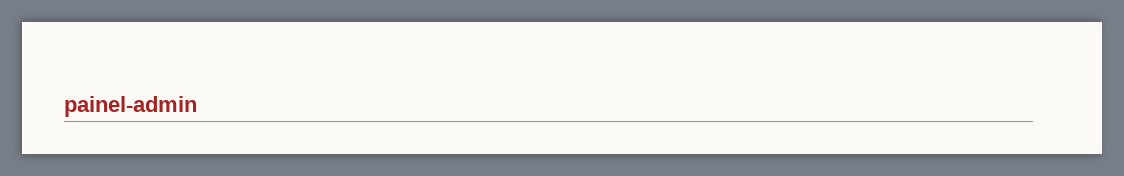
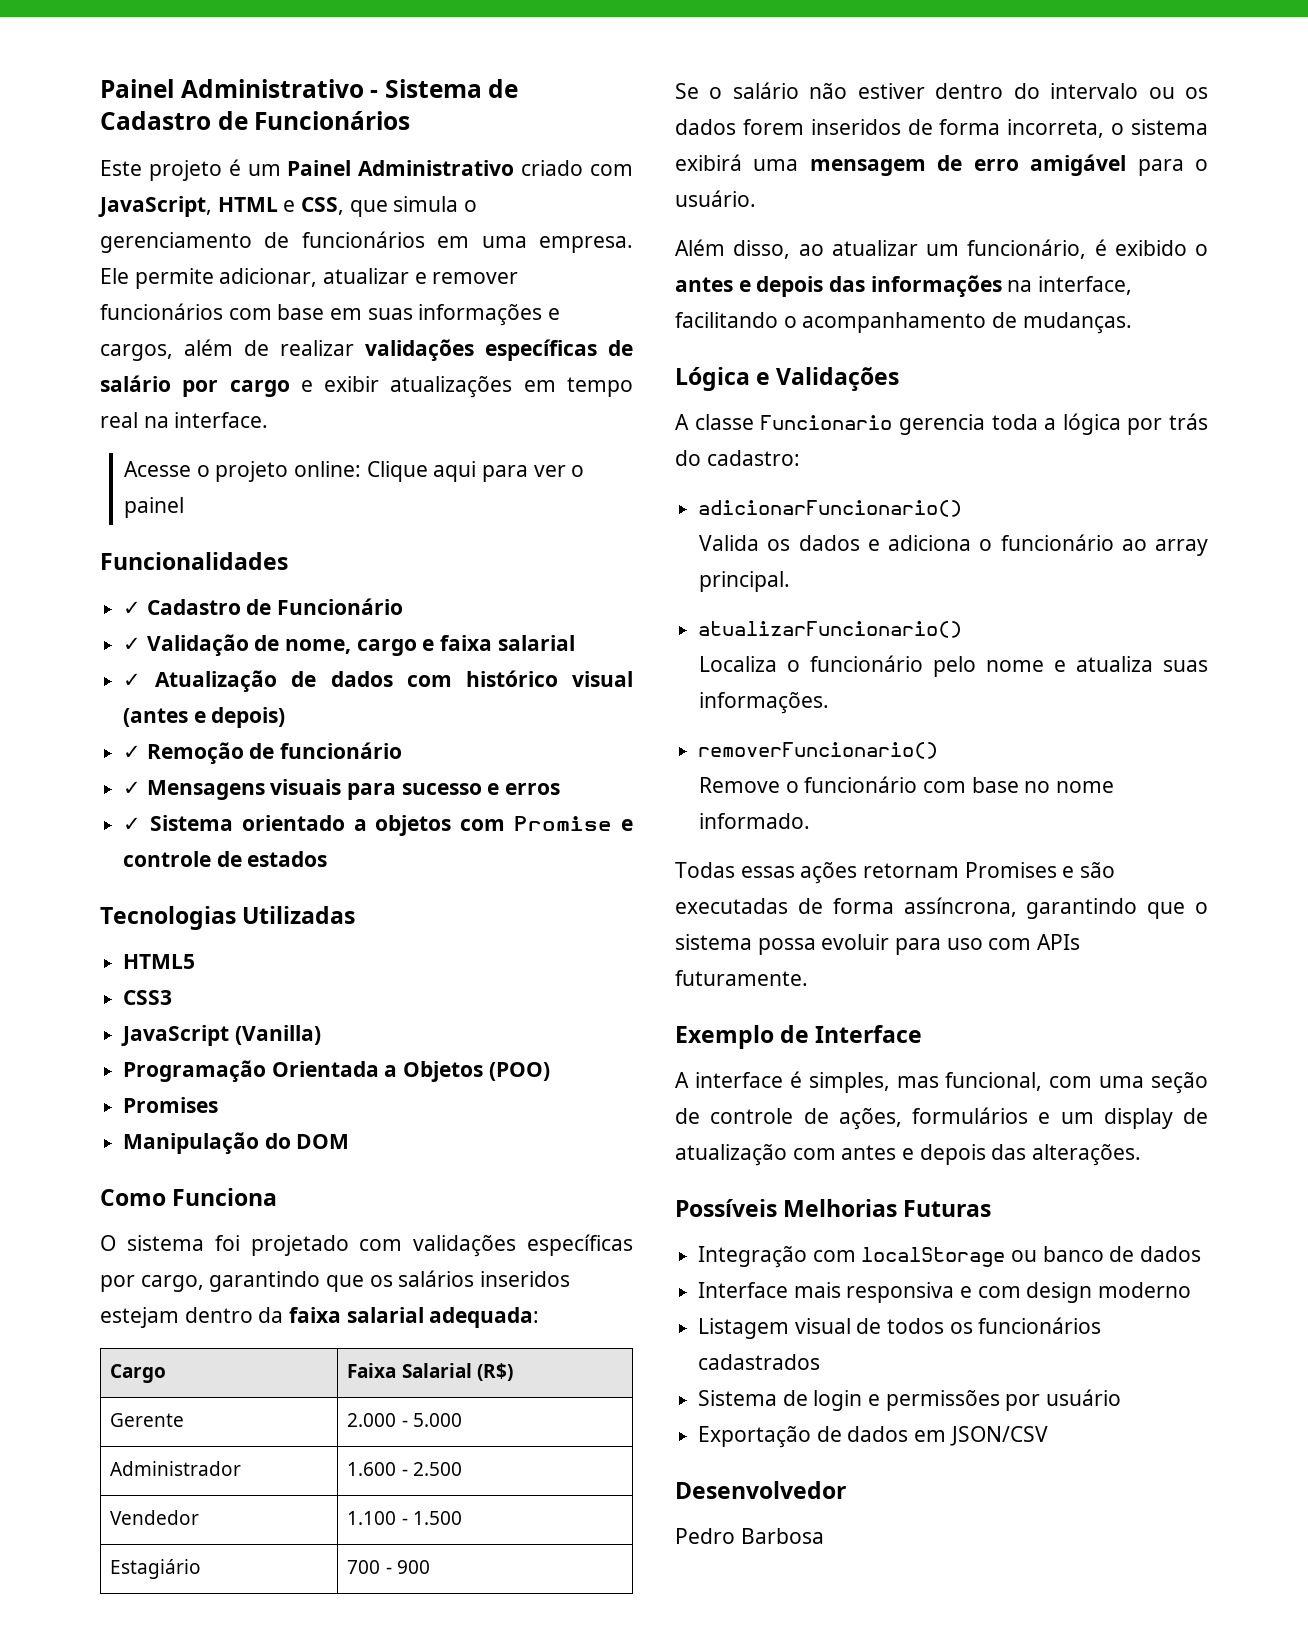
- painel-admin
+ Painel Administrativo - Sistema de Cadastro de Funcionários
+ Este projeto é um Painel Administrativo criado com JavaScript, HTML e CSS, que simula o gerenciamento de funcionários em uma empresa. Ele permite adicionar, atualizar e remover funcionários com base em suas informações e cargos, além de realizar validações específicas de salário por cargo e exibir atualizações em tempo real na interface.
+ Acesse o projeto online: Clique aqui para ver o painel
+ Funcionalidades
+ ✓ Cadastro de Funcionário
+ ✓ Validação de nome, cargo e faixa salarial
+ ✓ Atualização de dados com histórico visual (antes e depois)
+ ✓ Remoção de funcionário
+ ✓ Mensagens visuais para sucesso e erros
+ ✓ Sistema orientado a objetos com Promise e controle de estados
+ Tecnologias Utilizadas
+ HTML5
+ CSS3
+ JavaScript (Vanilla)
+ Programação Orientada a Objetos (POO)
+ Promises
+ Manipulação do DOM
+ Como Funciona
+ O sistema foi projetado com validações específicas por cargo, garantindo que os salários inseridos estejam dentro da faixa salarial adequada:
+ Cargo | Faixa Salarial (R$)
+ Gerente | 2.000 - 5.000
+ Administrador | 1.600 - 2.500
+ Vendedor | 1.100 - 1.500
+ Estagiário | 700 - 900
+ Se o salário não estiver dentro do intervalo ou os dados forem inseridos de forma incorreta, o sistema exibirá uma mensagem de erro amigável para o usuário.
+ Além disso, ao atualizar um funcionário, é exibido o antes e depois das informações na interface, facilitando o acompanhamento de mudanças.
+ Lógica e Validações
+ A classe Funcionario gerencia toda a lógica por trás do cadastro:
+ adicionarFuncionario()
+ Valida os dados e adiciona o funcionário ao array principal.
+ atualizarFuncionario()
+ Localiza o funcionário pelo nome e atualiza suas informações.
+ removerFuncionario()
+ Remove o funcionário com base no nome informado.
+ Todas essas ações retornam Promises e são executadas de forma assíncrona, garantindo que o sistema possa evoluir para uso com APIs futuramente.
+ Exemplo de Interface
+ A interface é simples, mas funcional, com uma seção de controle de ações, formulários e um display de atualização com antes e depois das alterações.
+ Possíveis Melhorias Futuras
+ Integração com localStorage ou banco de dados
+ Interface mais responsiva e com design moderno
+ Listagem visual de todos os funcionários cadastrados
+ Sistema de login e permissões por usuário
+ Exportação de dados em JSON/CSV
+ Desenvolvedor
+ Pedro Barbosa

